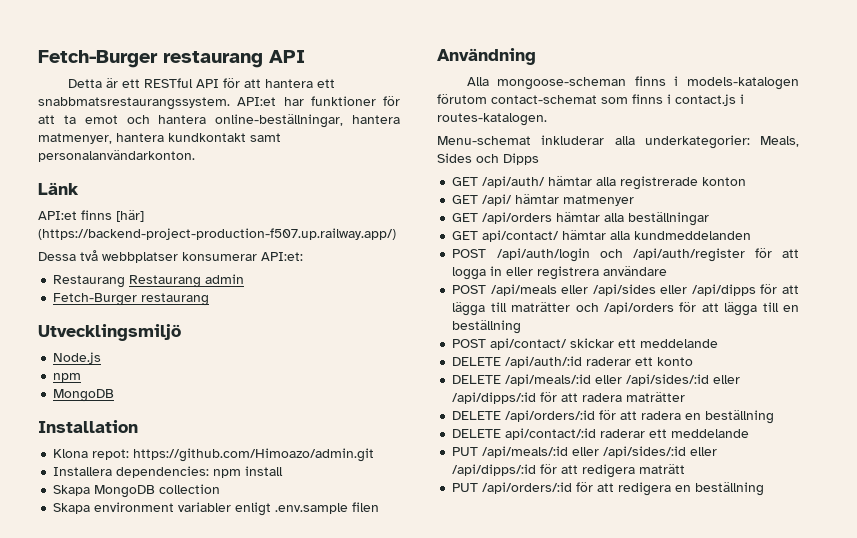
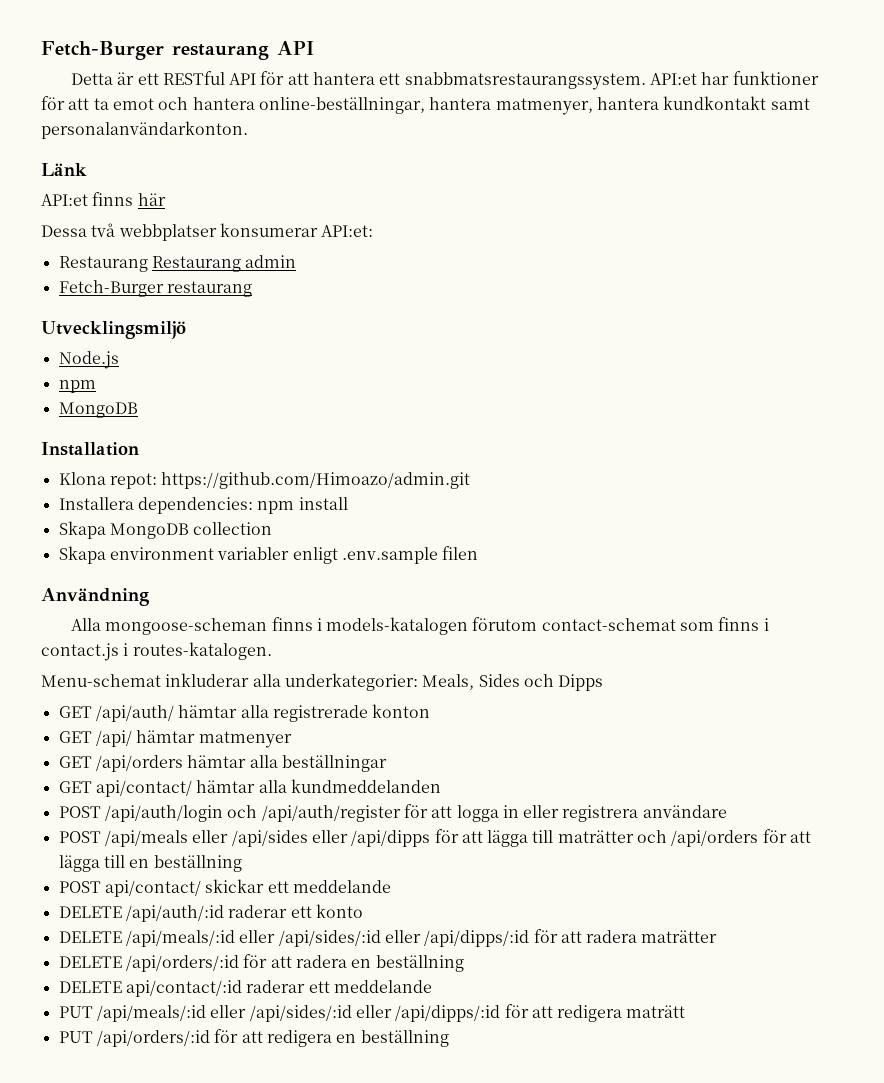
- API:et finns [här] (https://backend-project-production-f507.up.railway.app/)
+ API:et finns här

